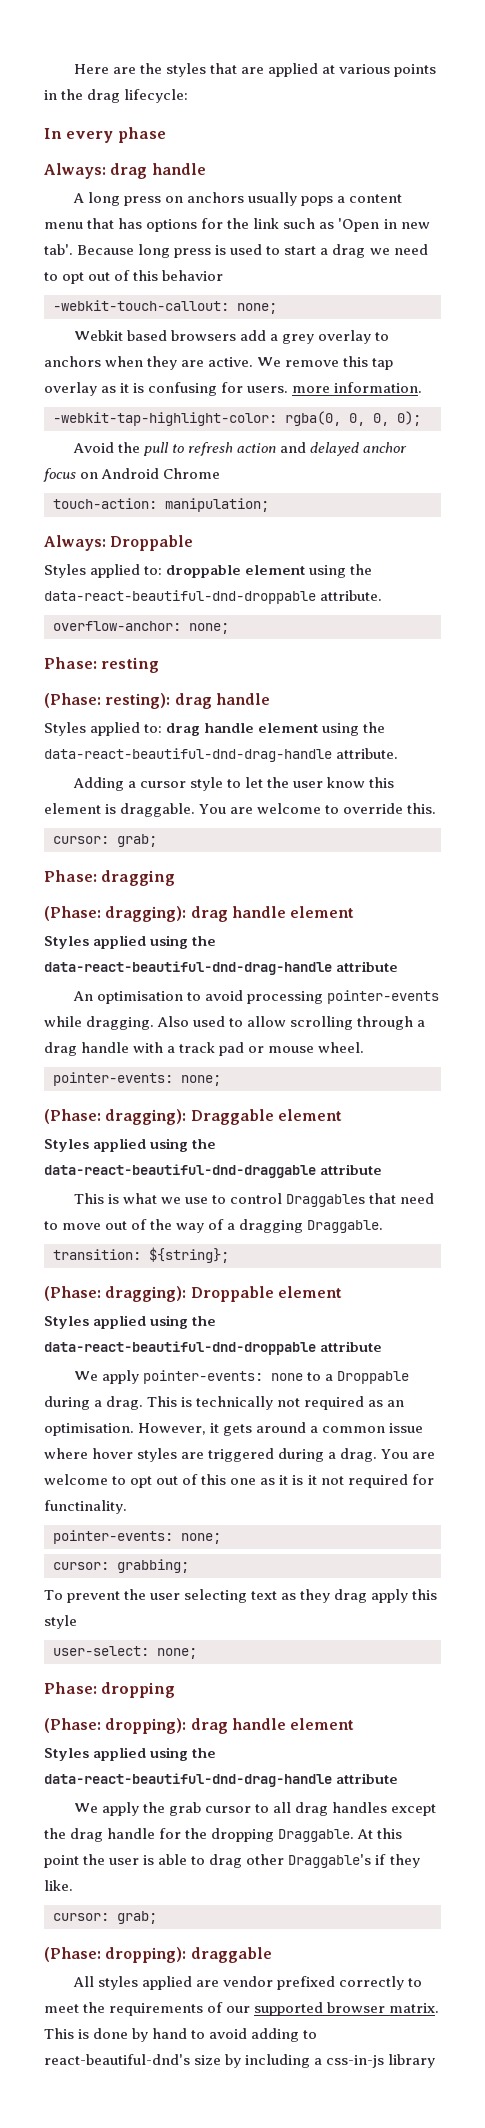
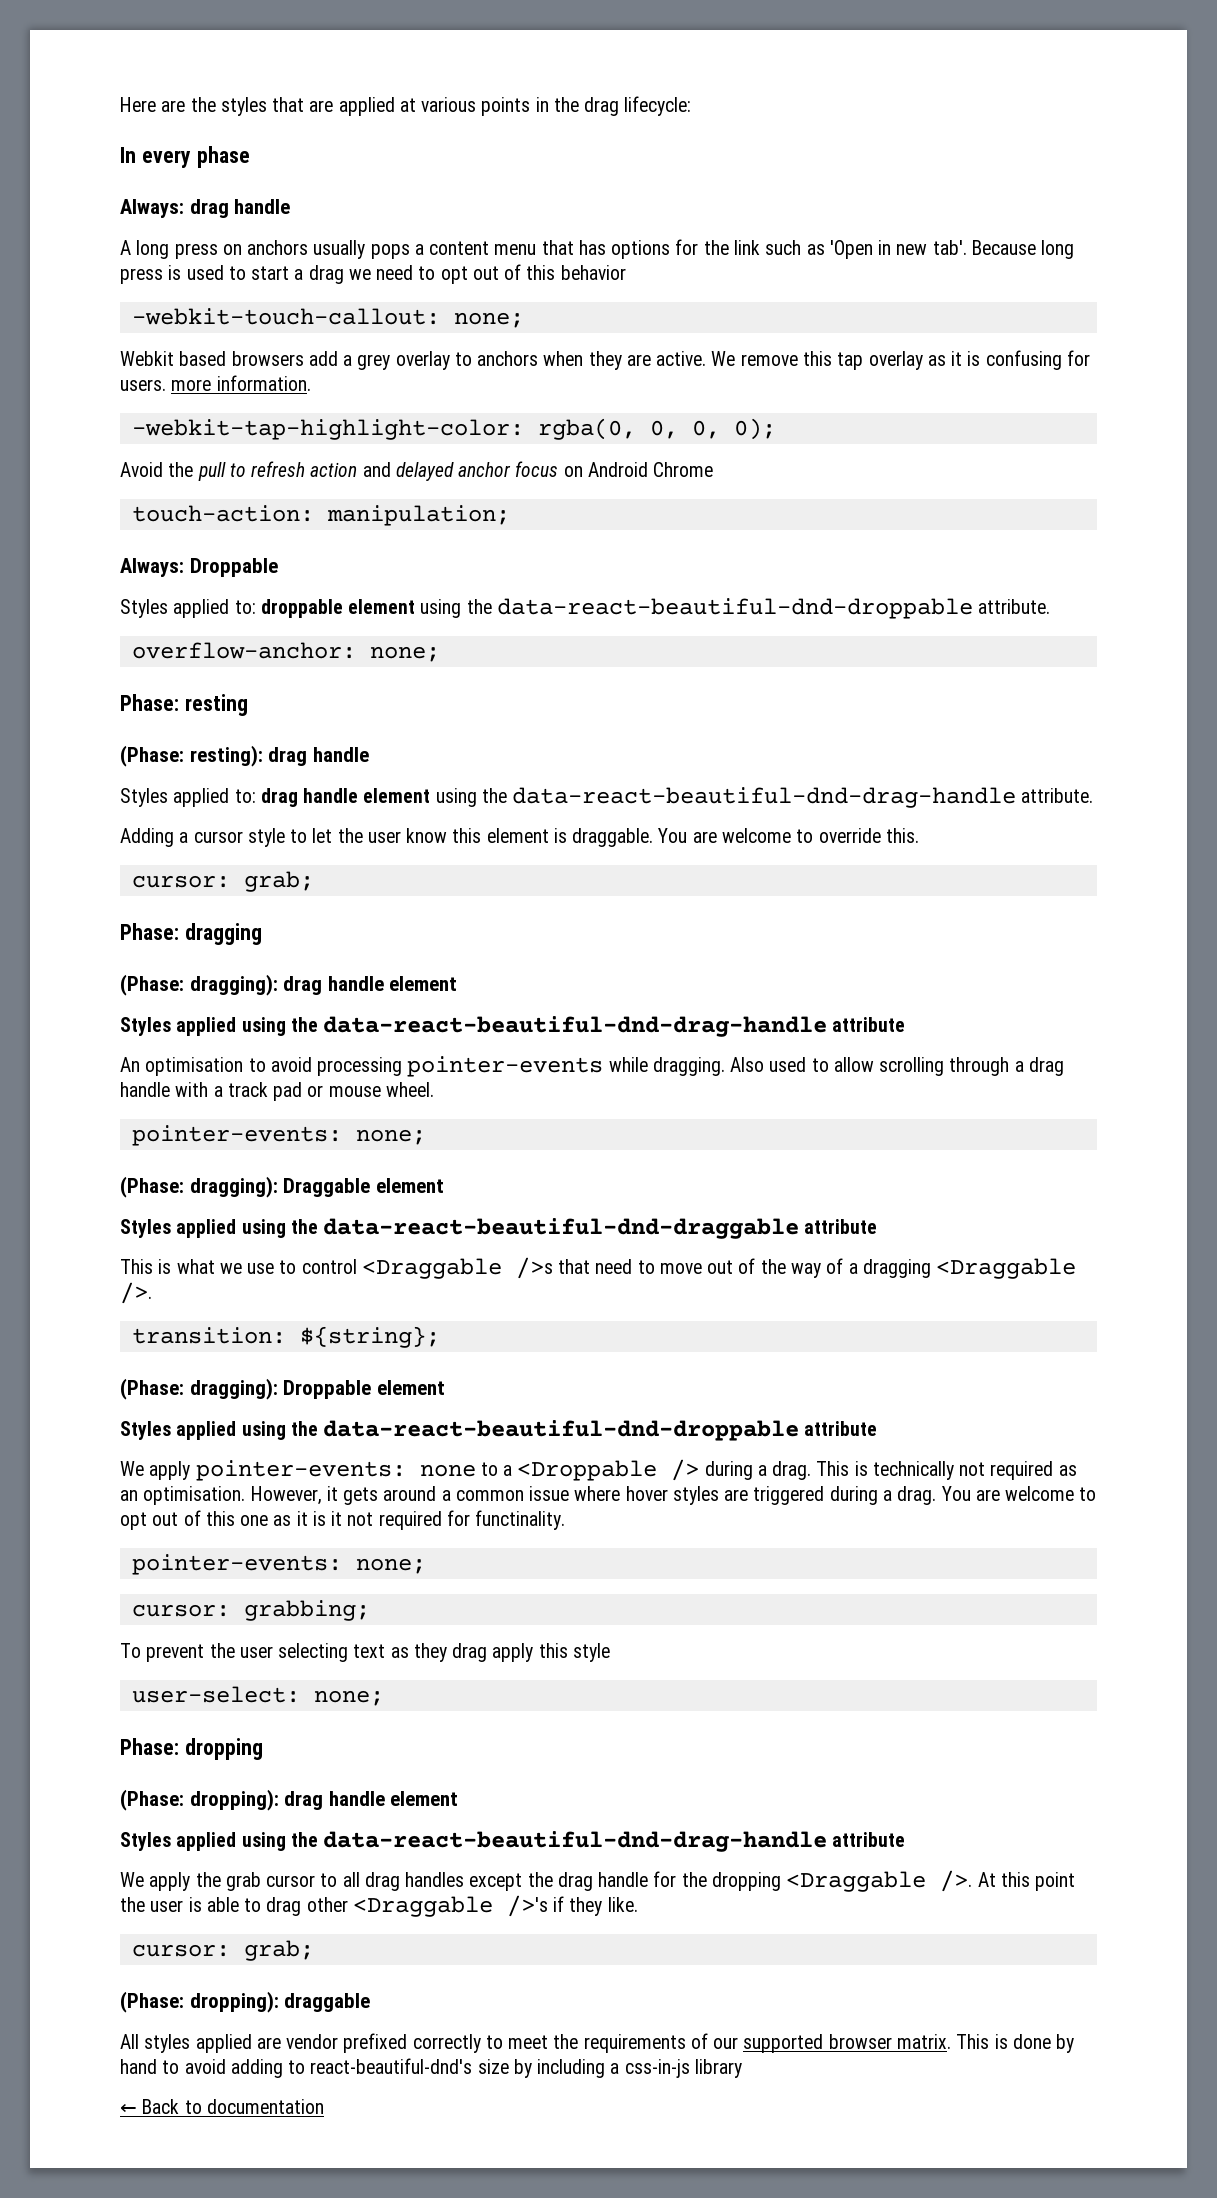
- This is what we use to control Draggables that need to move out of the way of a dragging Draggable.
+ This is what we use to control <Draggable />s that need to move out of the way of a dragging <Draggable />.
- We apply pointer-events: none to a Droppable during a drag.
+ We apply pointer-events: none to a <Droppable /> during a drag.
- We apply the grab cursor to all drag handles except the drag handle for the dropping Draggable.
+ We apply the grab cursor to all drag handles except the drag handle for the dropping <Draggable />.
- At this point the user is able to drag other Draggable's if they like.
+ At this point the user is able to drag other <Draggable />'s if they like.
+ ← Back to documentation

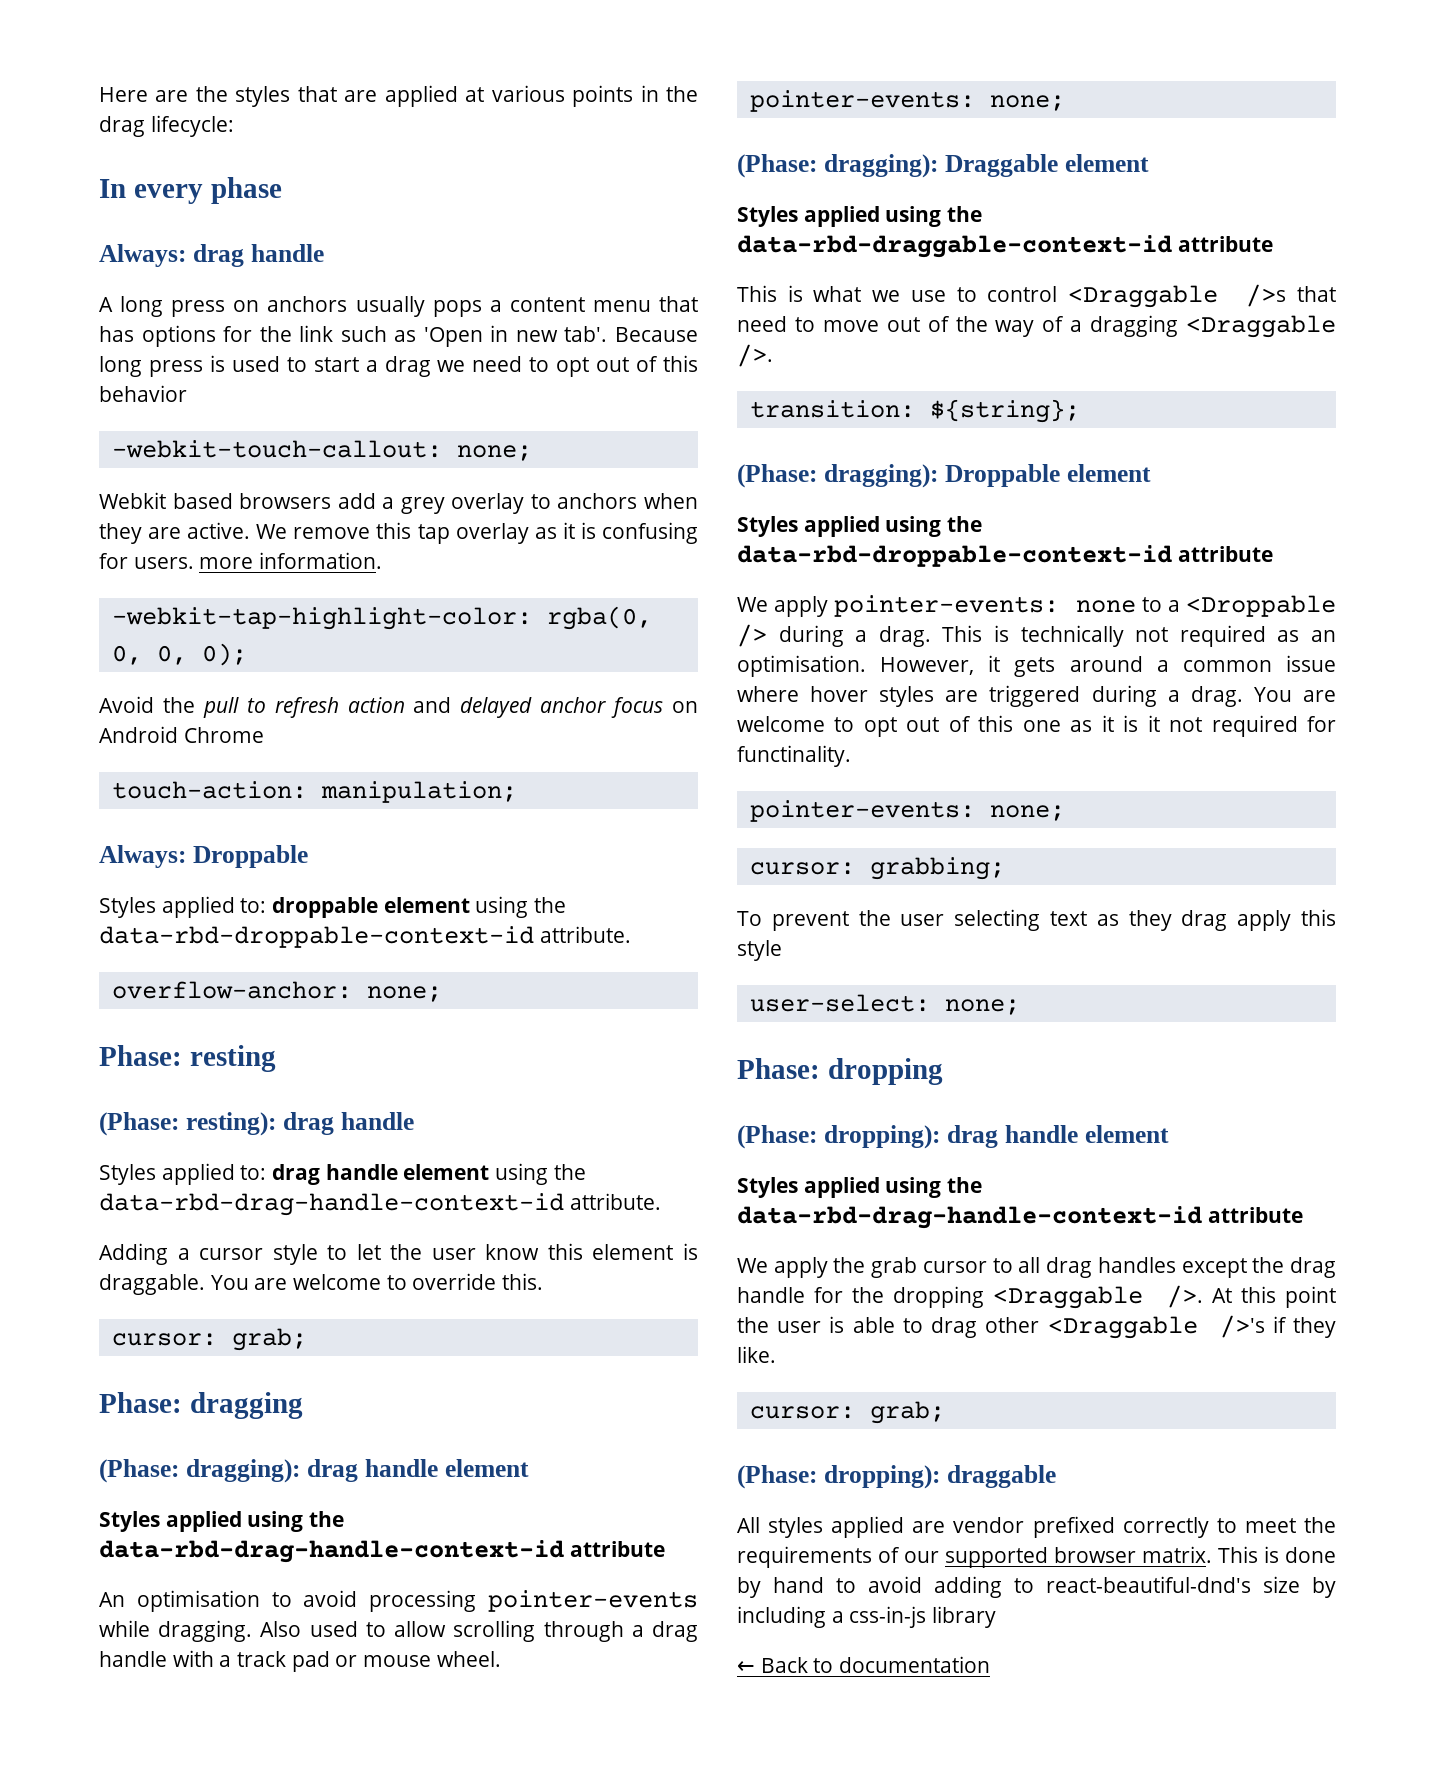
- Styles applied to: droppable element using the data-react-beautiful-dnd-droppable attribute.
+ Styles applied to: droppable element using the data-rbd-droppable-context-id attribute.
- Styles applied to: drag handle element using the data-react-beautiful-dnd-drag-handle attribute.
+ Styles applied to: drag handle element using the data-rbd-drag-handle-context-id attribute.
  (Phase: dragging): drag handle element
- Styles applied using the data-react-beautiful-dnd-drag-handle attribute
+ Styles applied using the data-rbd-drag-handle-context-id attribute
- Styles applied using the data-react-beautiful-dnd-draggable attribute
+ Styles applied using the data-rbd-draggable-context-id attribute
- Styles applied using the data-react-beautiful-dnd-droppable attribute
+ Styles applied using the data-rbd-droppable-context-id attribute
  (Phase: dropping): drag handle element
- Styles applied using the data-react-beautiful-dnd-drag-handle attribute
+ Styles applied using the data-rbd-drag-handle-context-id attribute

